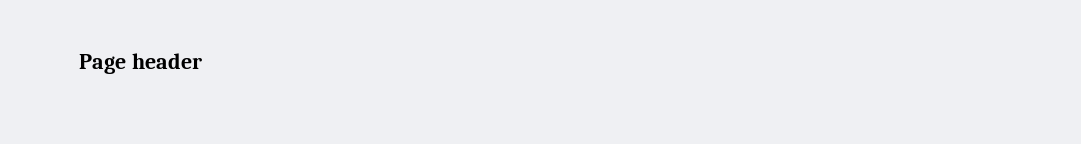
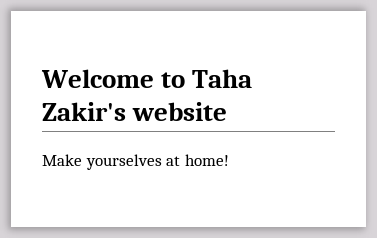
- Page header
+ Welcome to Taha Zakir's website
+ Make yourselves at home!

